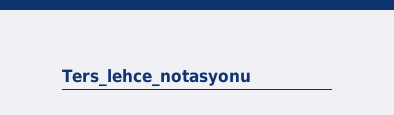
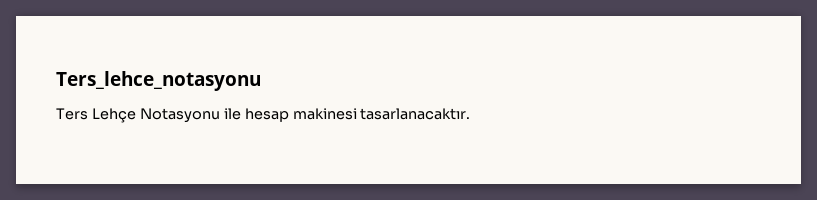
+ Ters Lehçe Notasyonu ile hesap makinesi tasarlanacaktır.

